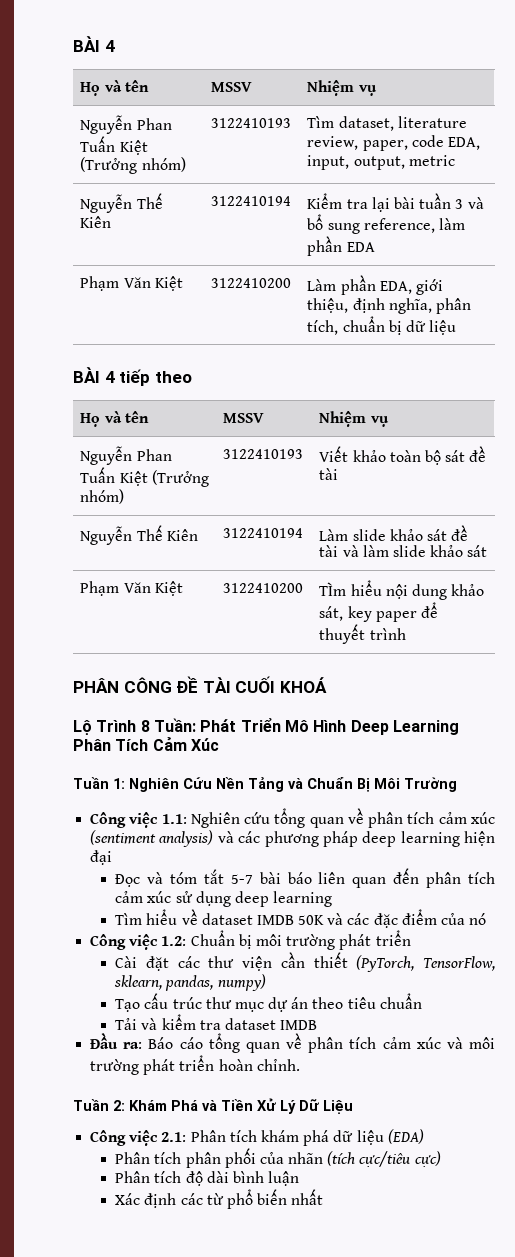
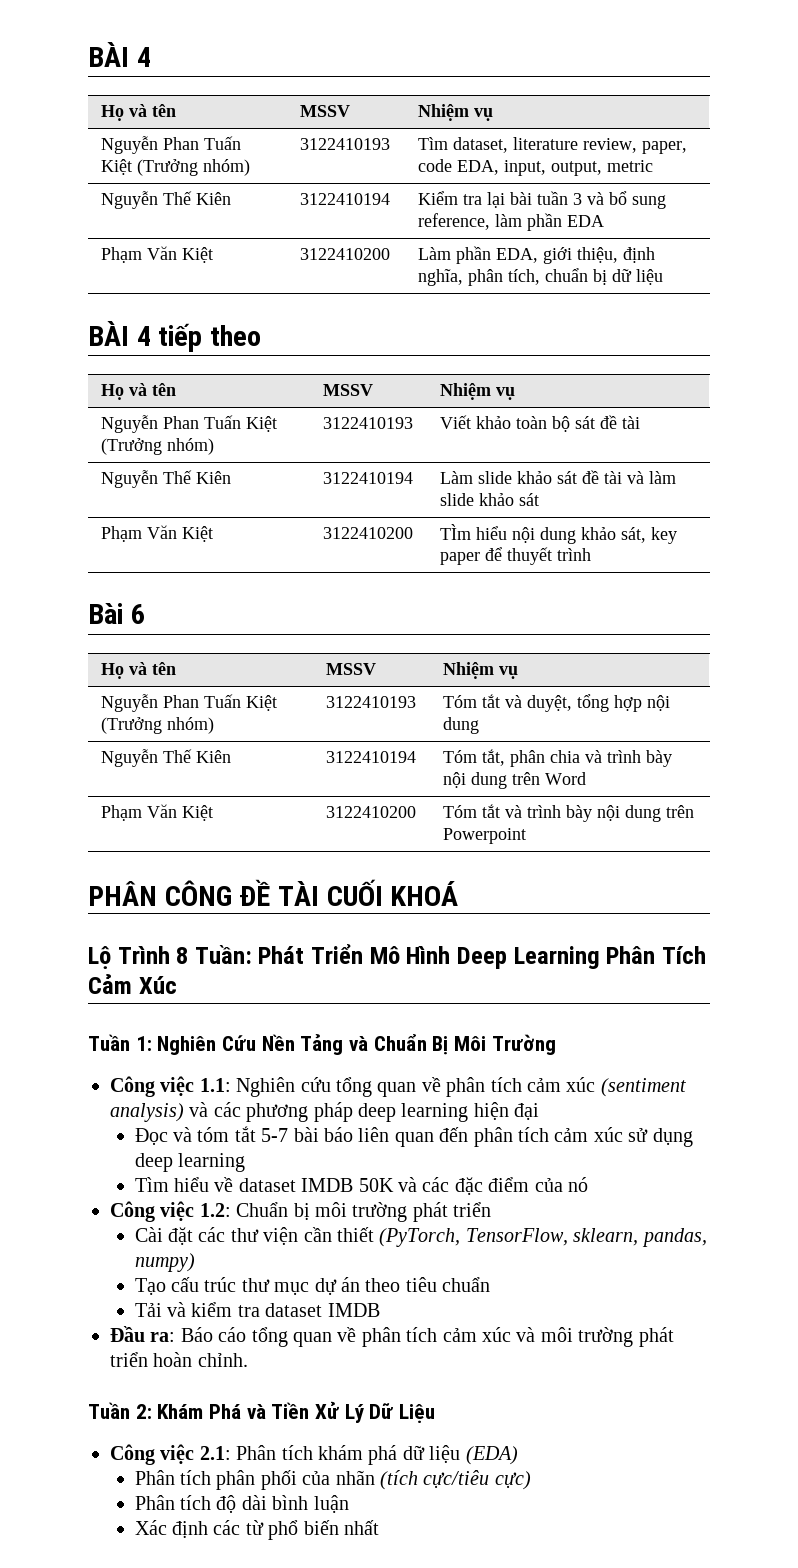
+ Bài 6
+ Họ và tên | MSSV | Nhiệm vụ
+ Nguyễn Phan Tuấn Kiệt (Trưởng nhóm) | 3122410193 | Tóm tắt và duyệt, tổng hợp nội dung
+ Nguyễn Thế Kiên | 3122410194 | Tóm tắt, phân chia và trình bày nội dung trên Word
+ Phạm Văn Kiệt | 3122410200 | Tóm tắt và trình bày nội dung trên Powerpoint

